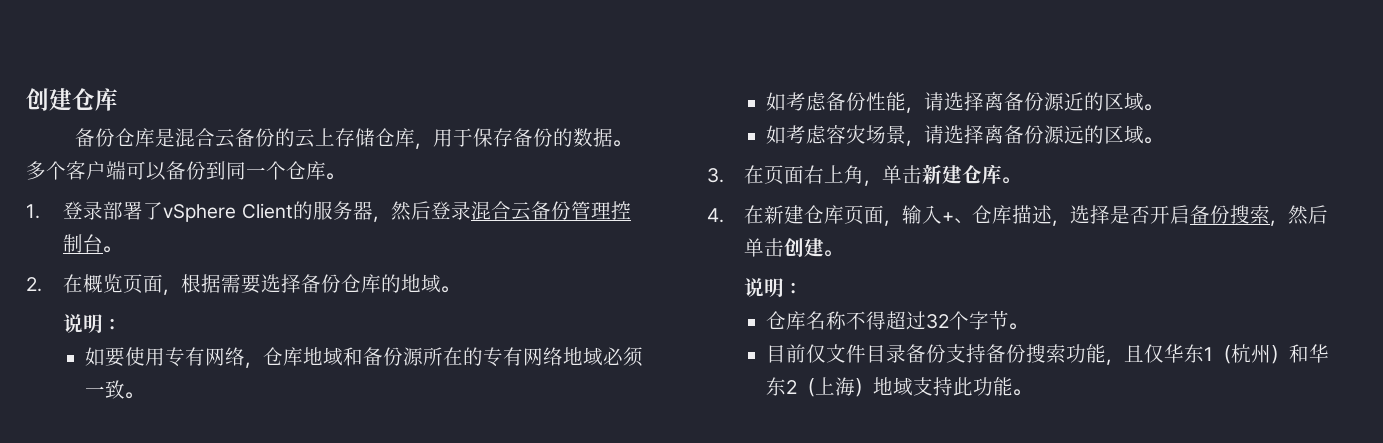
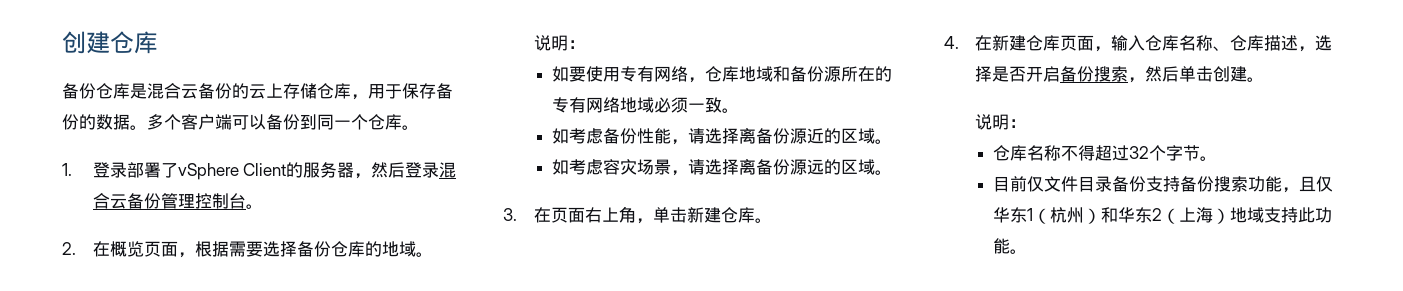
- 4.在新建仓库页面，输入+、仓库描述，选择是否开启备份搜索，然后单击创建。
+ 4.在新建仓库页面，输入仓库名称、仓库描述，选择是否开启备份搜索，然后单击创建。

